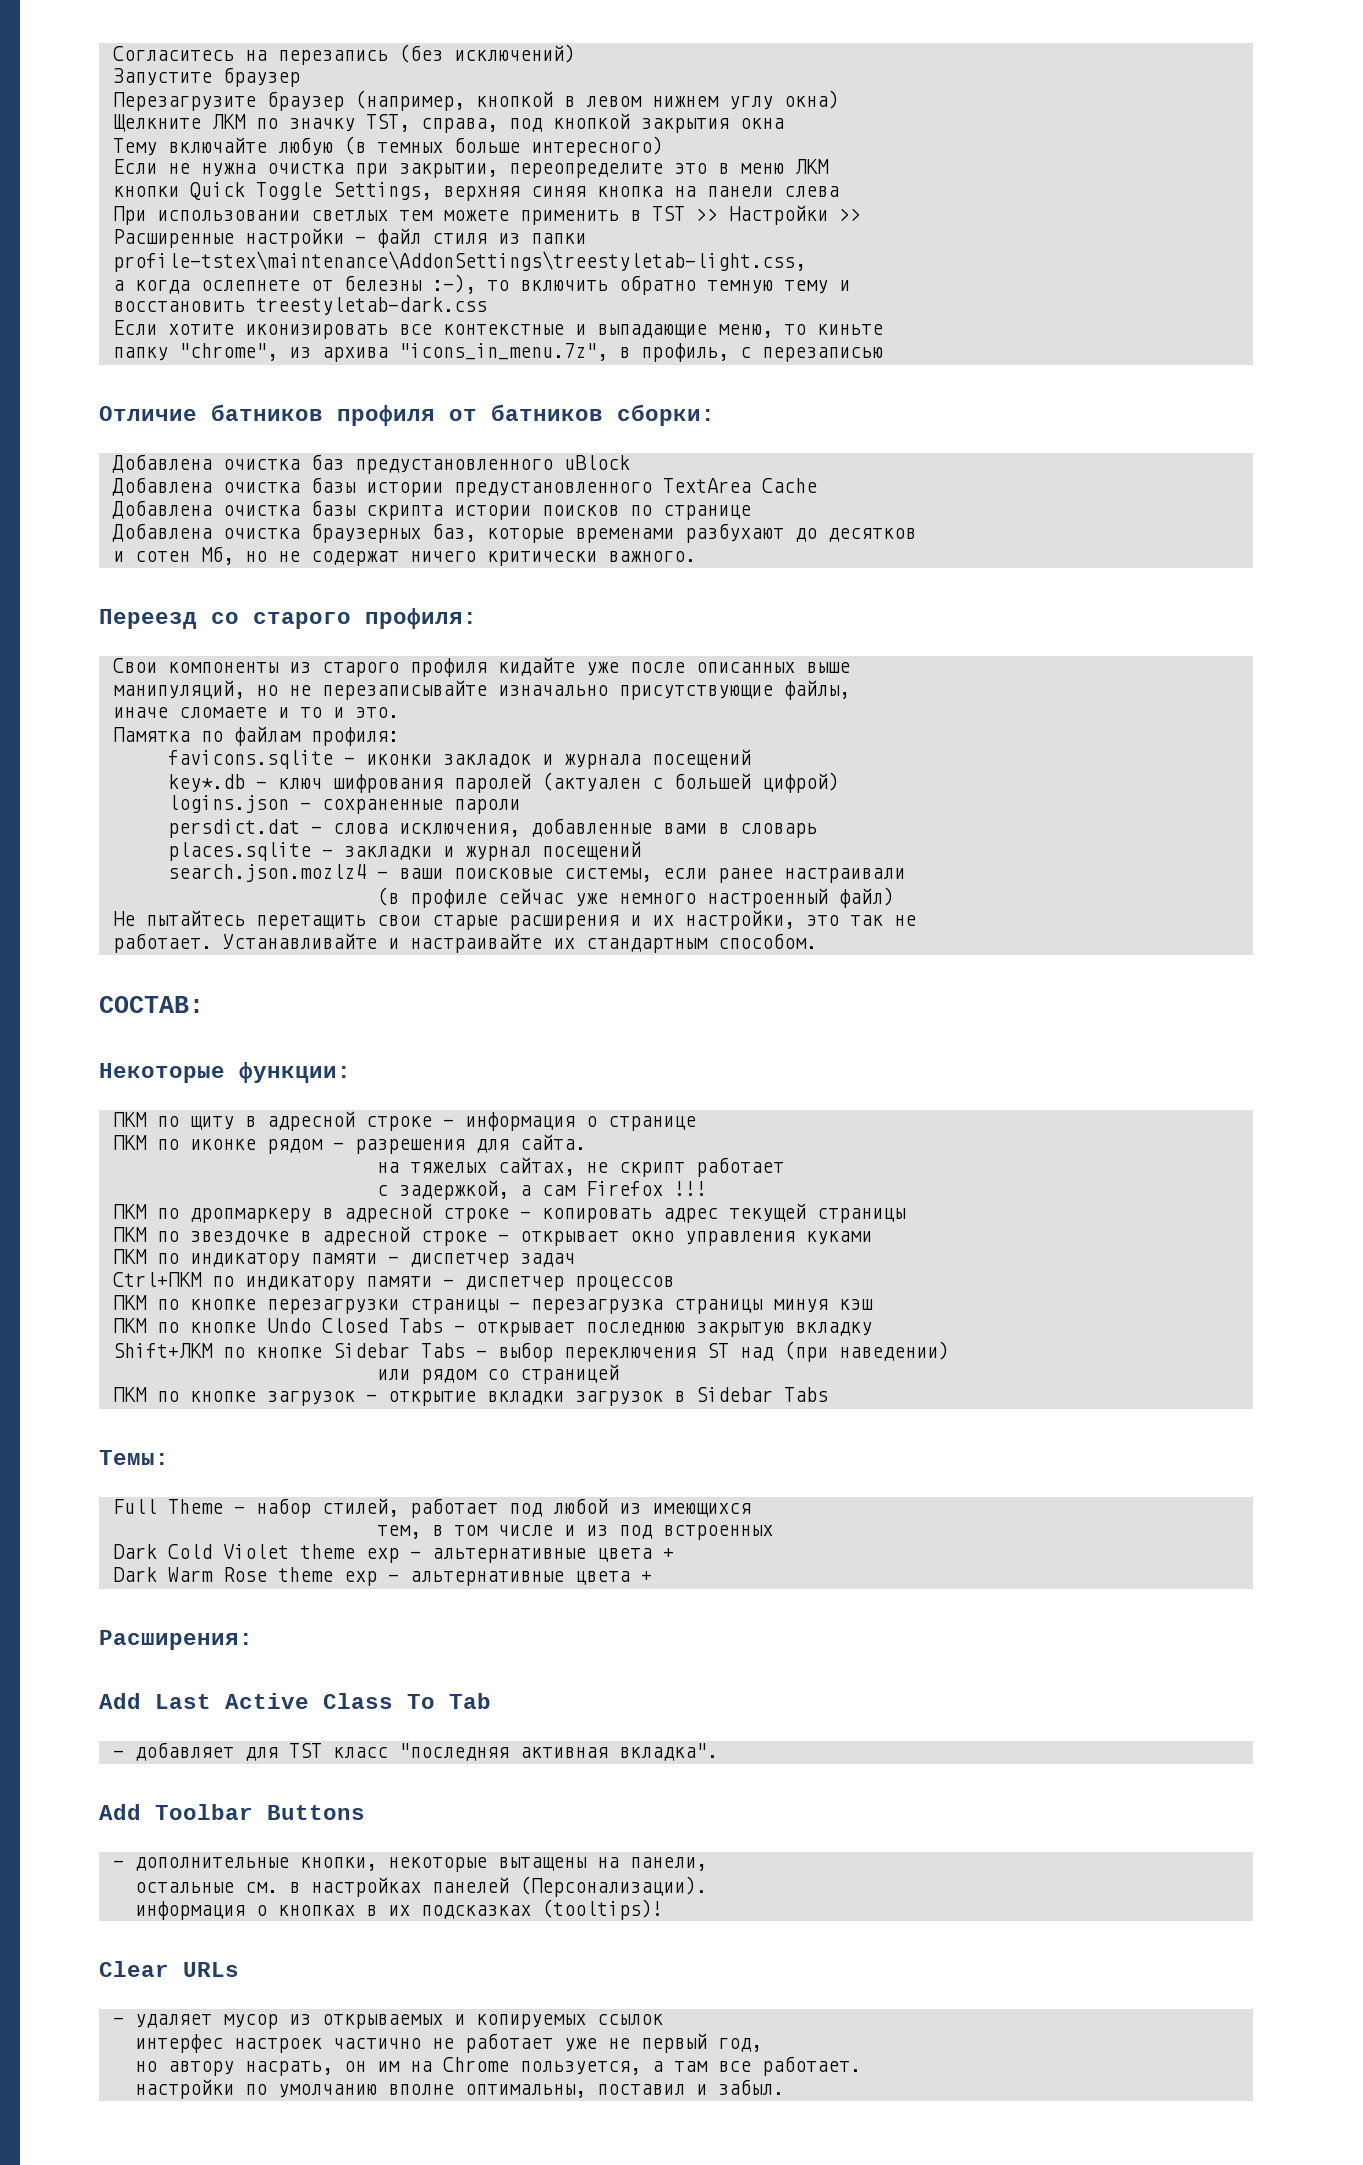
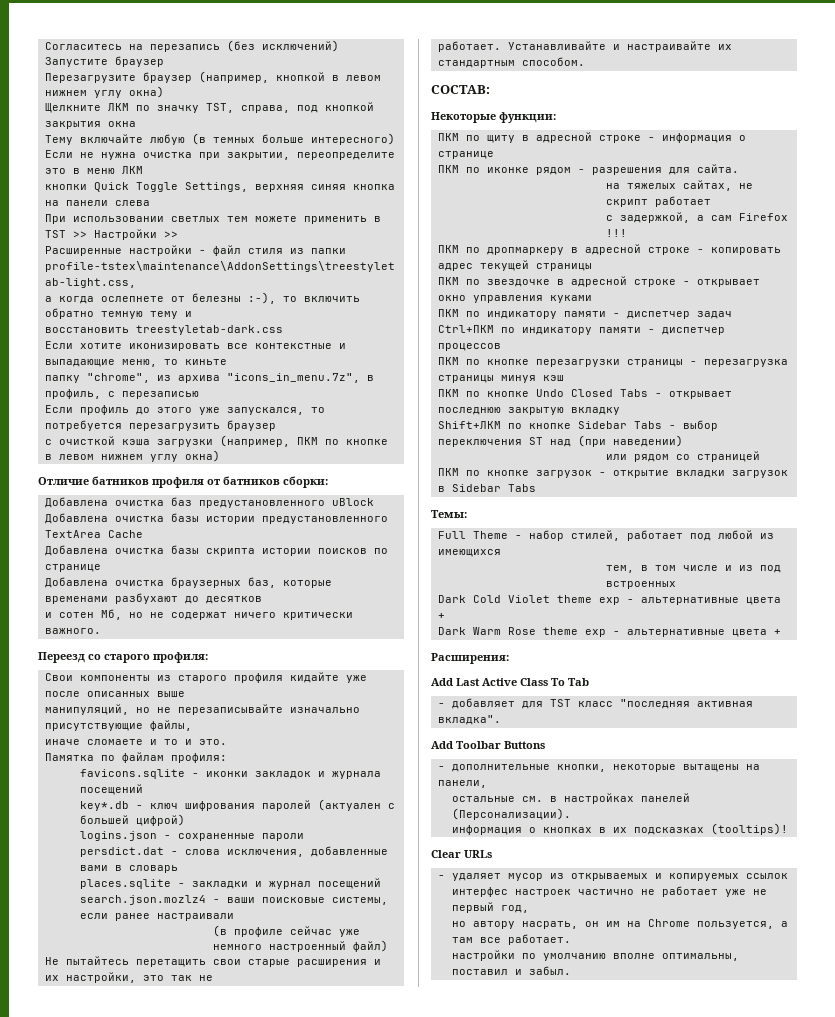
+ Если профиль до этого уже запускался, то потребуется перезагрузить браузер
+ с очисткой кэша загрузки (например, ПКМ по кнопке в левом нижнем углу окна)

